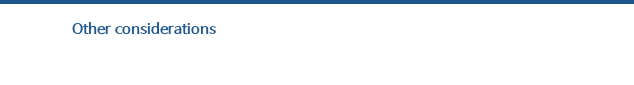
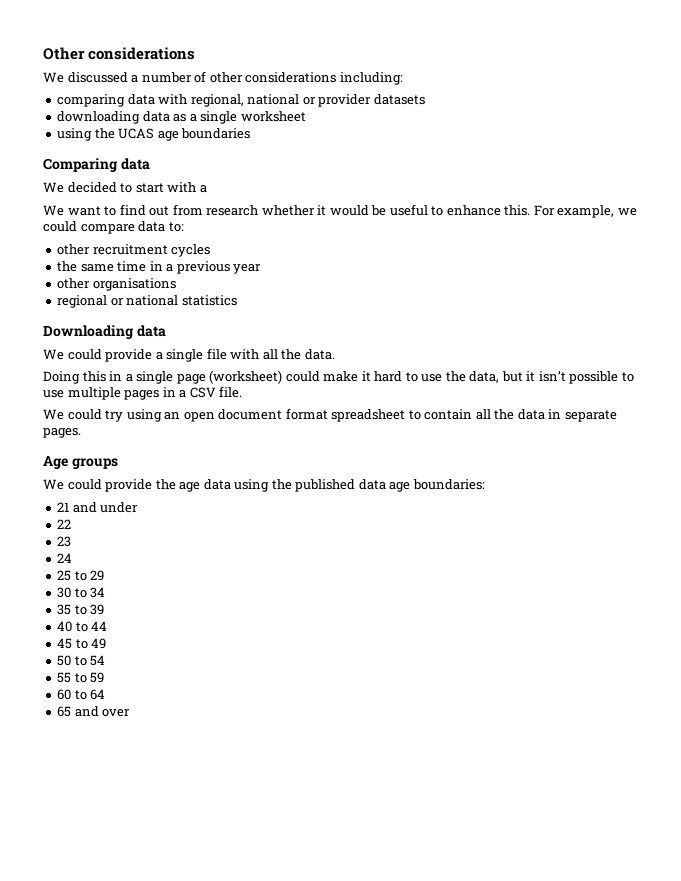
+ We discussed a number of other considerations including:
+ comparing data with regional, national or provider datasets
+ downloading data as a single worksheet
+ using the UCAS age boundaries
+ Comparing data
+ We decided to start with a
+ We want to find out from research whether it would be useful to enhance this. For example, we could compare data to:
+ other recruitment cycles
+ the same time in a previous year
+ other organisations
+ regional or national statistics
+ Downloading data
+ We could provide a single file with all the data.
+ Doing this in a single page (worksheet) could make it hard to use the data, but it isn’t possible to use multiple pages in a CSV file.
+ We could try using an open document format spreadsheet to contain all the data in separate pages.
+ Age groups
+ We could provide the age data using the published data age boundaries:
+ 21 and under
+ 22
+ 23
+ 24
+ 25 to 29
+ 30 to 34
+ 35 to 39
+ 40 to 44
+ 45 to 49
+ 50 to 54
+ 55 to 59
+ 60 to 64
+ 65 and over

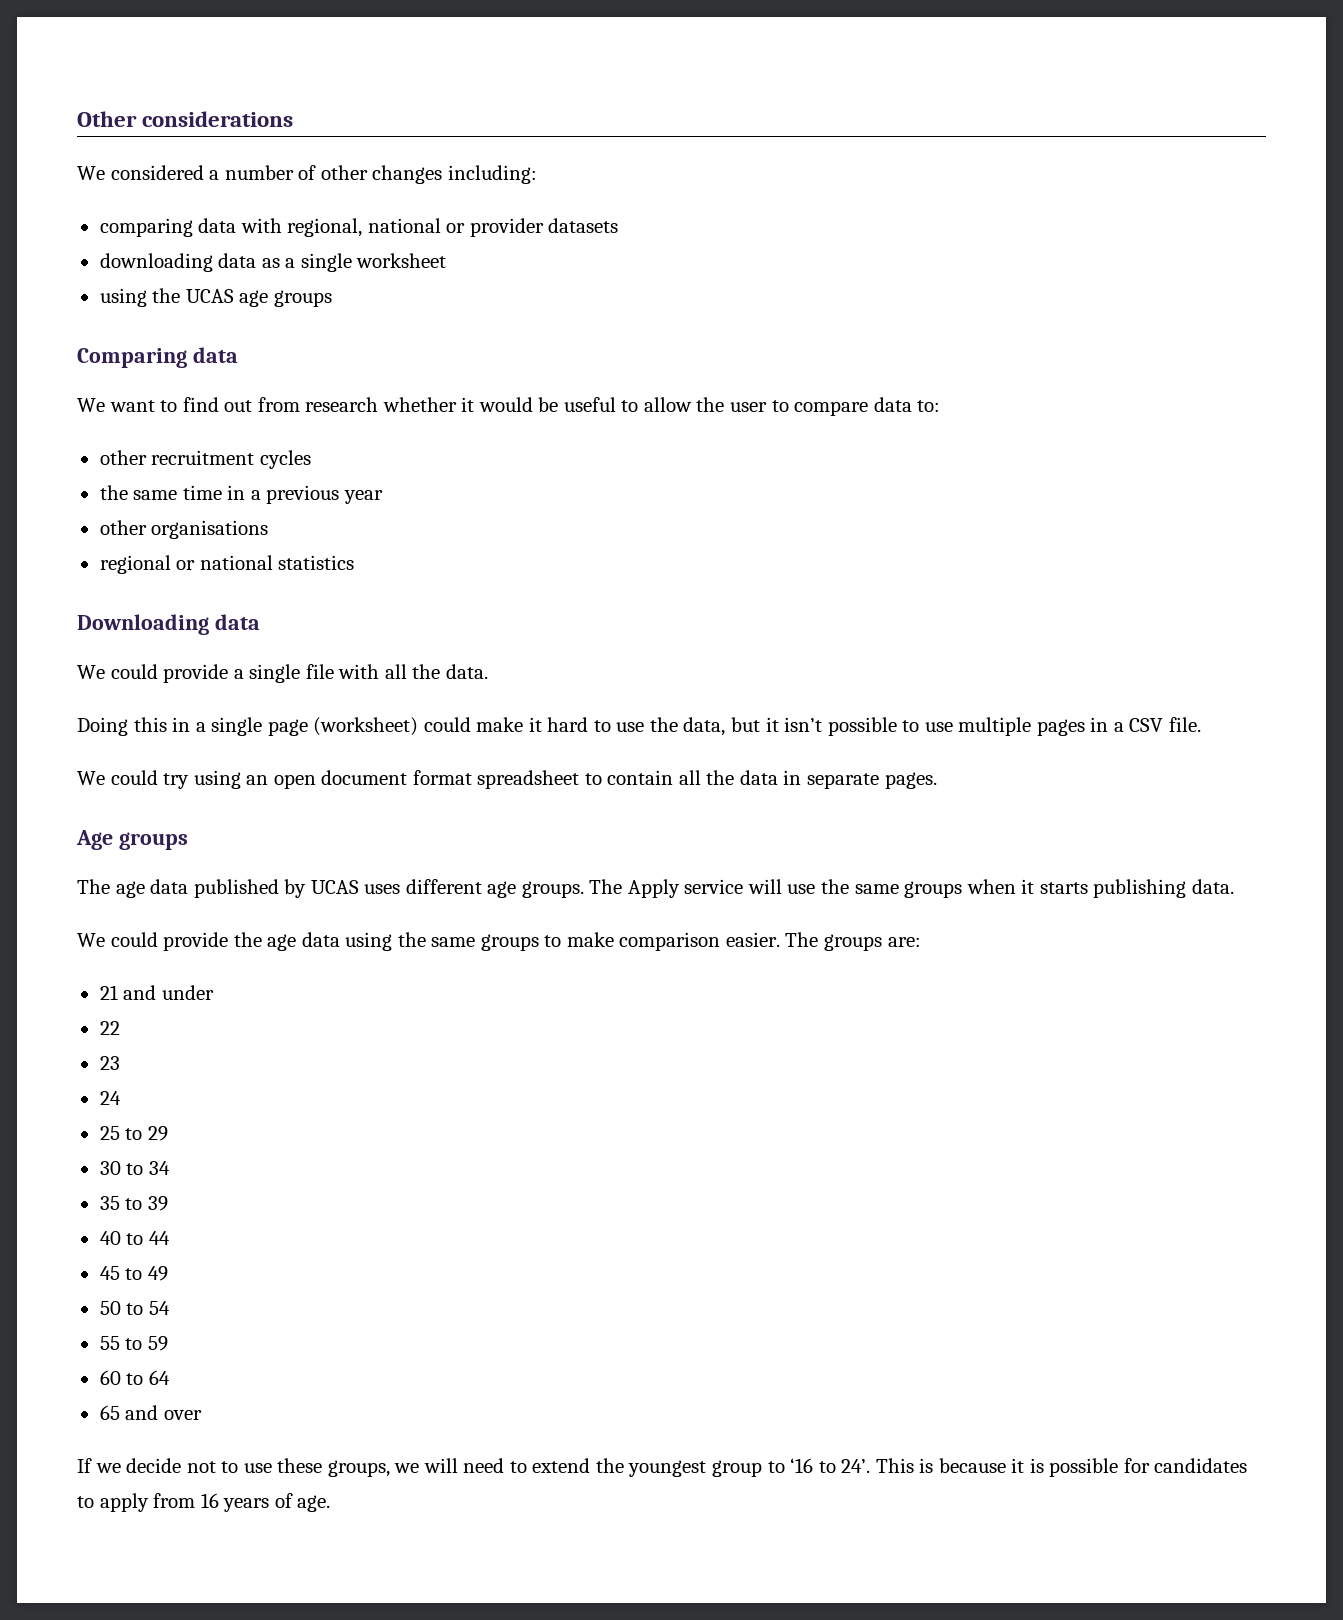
- We discussed a number of other considerations including:
+ We considered a number of other changes including:
- using the UCAS age boundaries
+ using the UCAS age groups
- We decided to start with a
- We want to find out from research whether it would be useful to enhance this. For example, we could compare data to:
+ We want to find out from research whether it would be useful to allow the user to compare data to:
+ The age data published by UCAS uses different age groups. The Apply service will use the same groups when it starts publishing data.
- We could provide the age data using the published data age boundaries:
+ We could provide the age data using the same groups to make comparison easier. The groups are:
+ If we decide not to use these groups, we will need to extend the youngest group to ‘16 to 24’. This is because it is possible for candidates to apply from 16 years of age.

